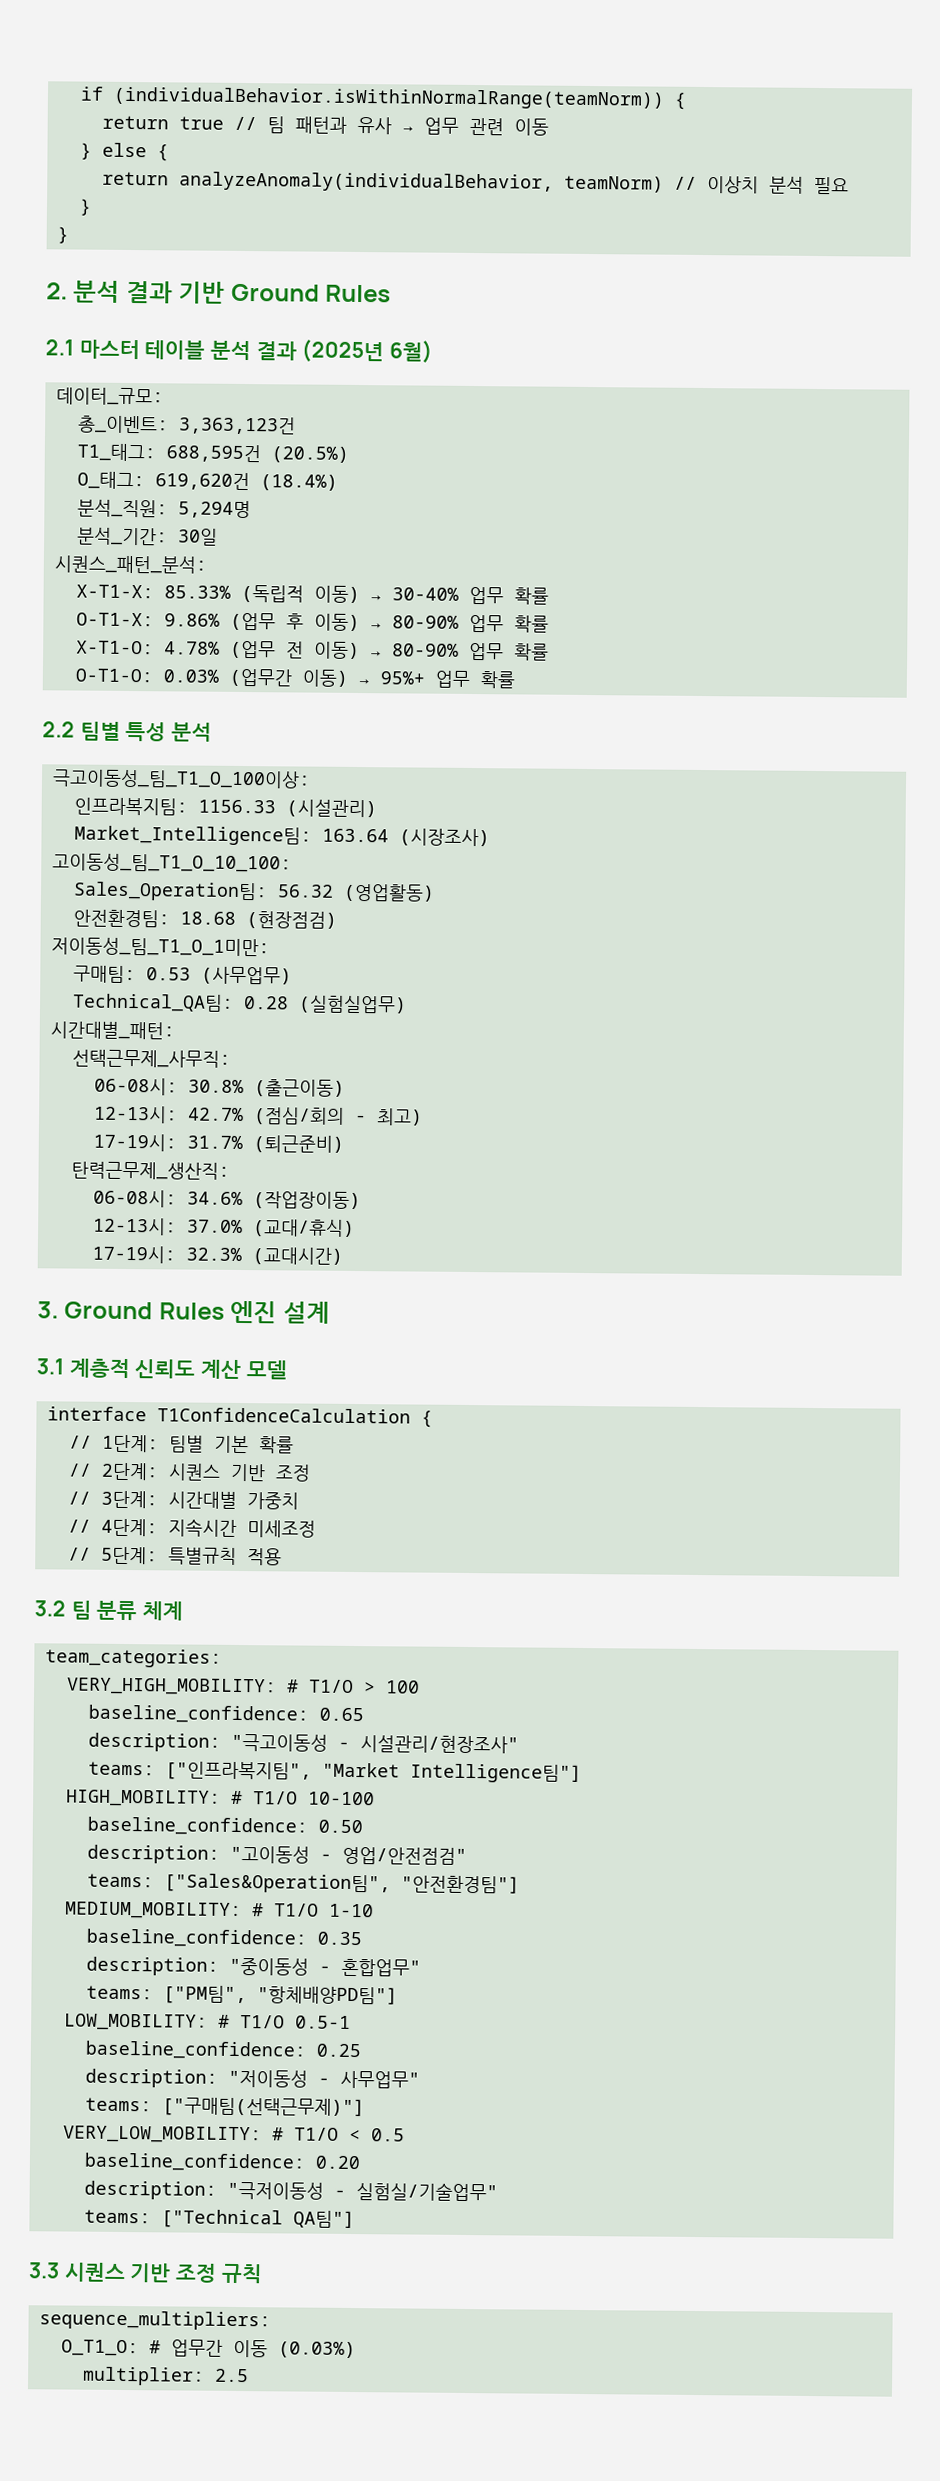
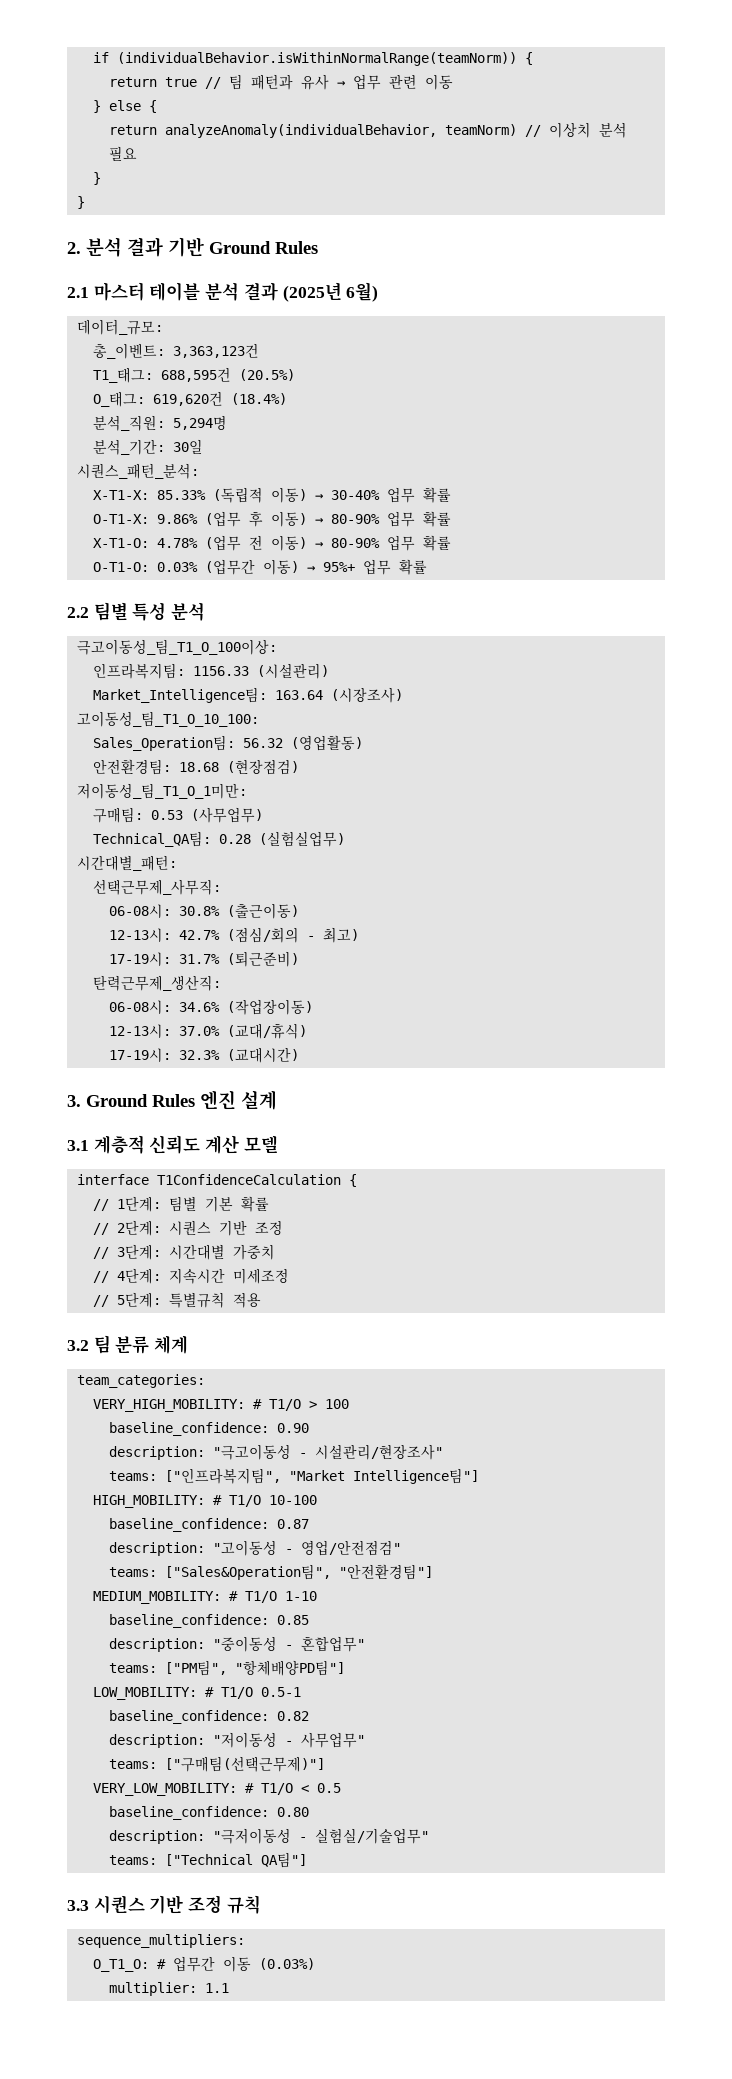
- baseline_confidence: 0.65
+ baseline_confidence: 0.90
- baseline_confidence: 0.50
+ baseline_confidence: 0.87
- baseline_confidence: 0.35
+ baseline_confidence: 0.85
- baseline_confidence: 0.25
+ baseline_confidence: 0.82
- baseline_confidence: 0.20
+ baseline_confidence: 0.80
- multiplier: 2.5
+ multiplier: 1.1

